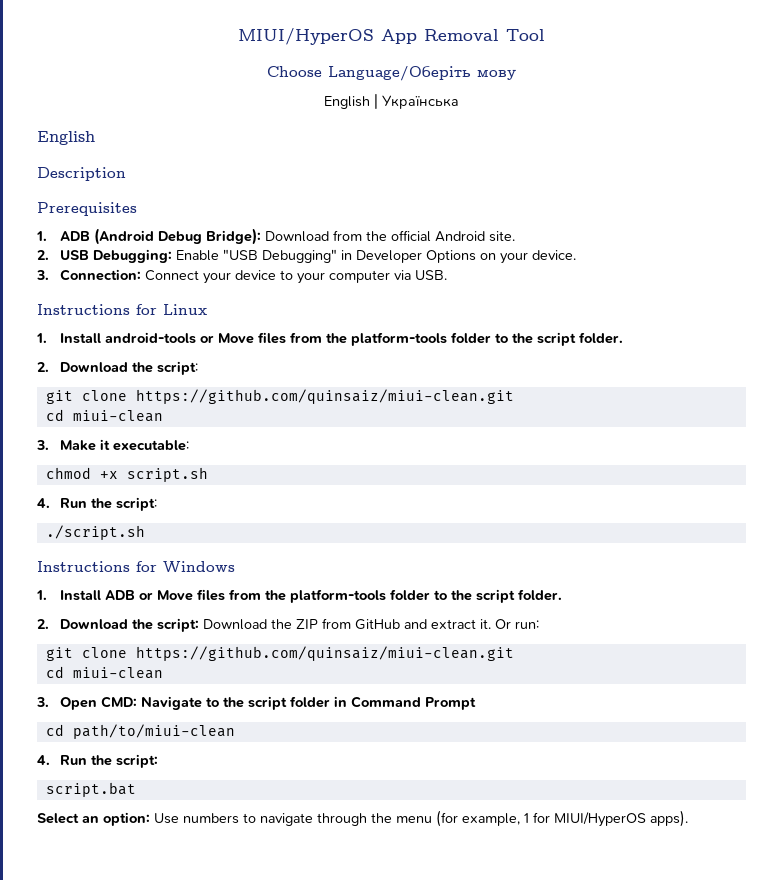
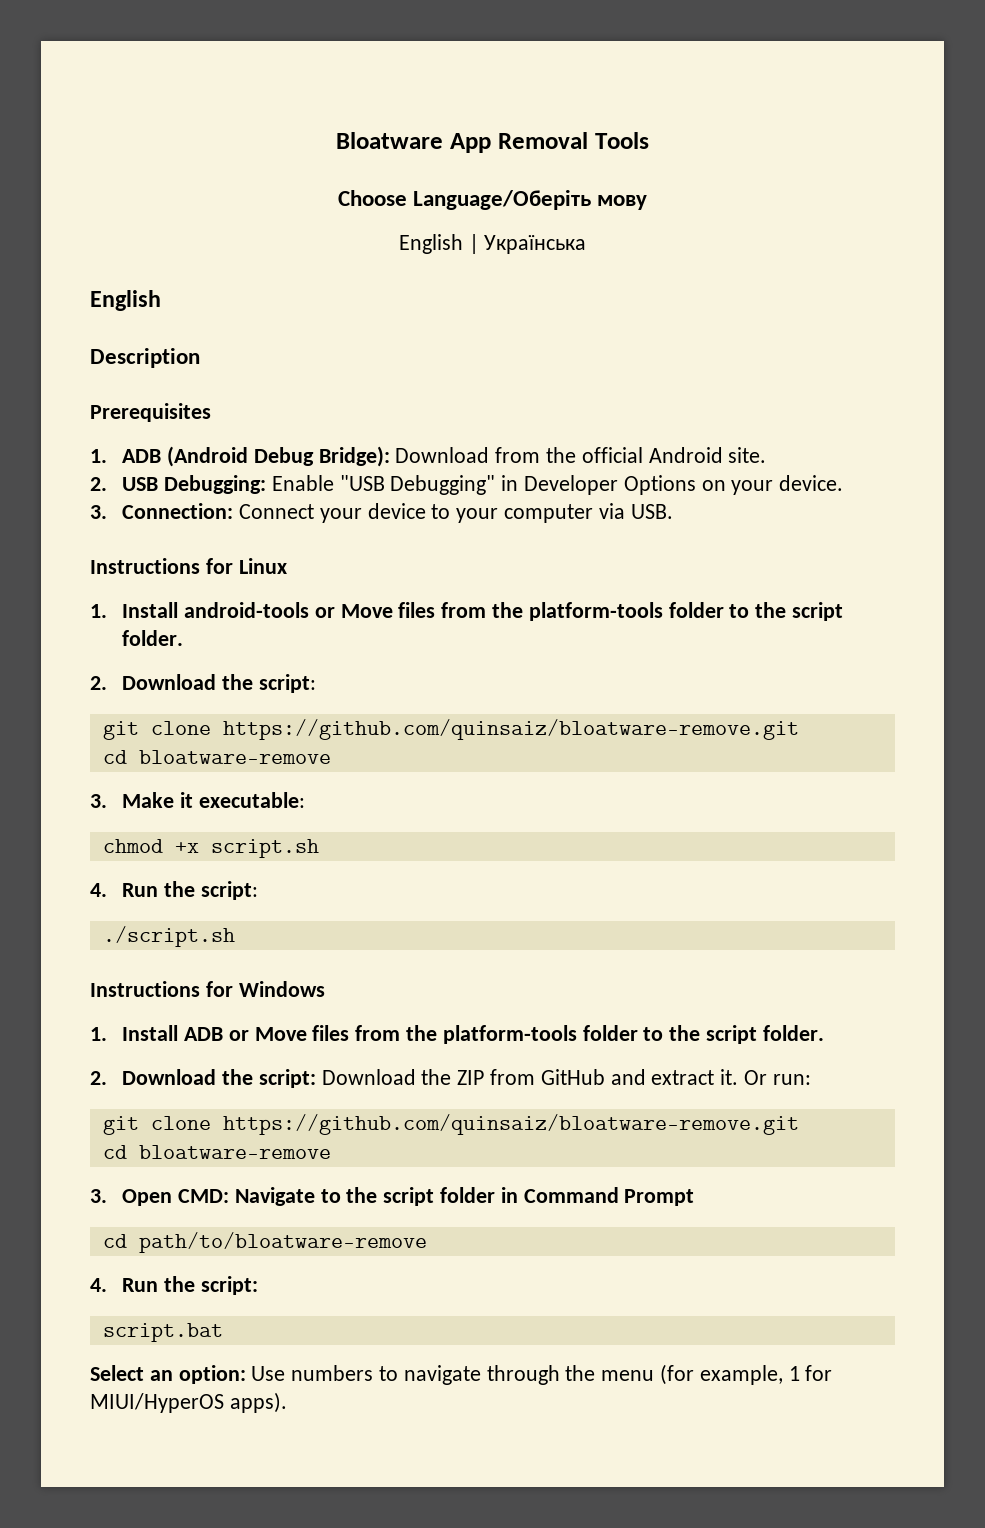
- MIUI/HyperOS App Removal Tool
+ Bloatware App Removal Tools
  1. Install android-tools or Move files from the platform-tools folder to the script folder.
  2. Download the script:
- git clone https://github.com/quinsaiz/miui-clean.git
- cd miui-clean
+ git clone https://github.com/quinsaiz/bloatware-remove.git
+ cd bloatware-remove
  Or run:
- git clone https://github.com/quinsaiz/miui-clean.git
- cd miui-clean
+ git clone https://github.com/quinsaiz/bloatware-remove.git
+ cd bloatware-remove
- cd path/to/miui-clean
+ cd path/to/bloatware-remove

